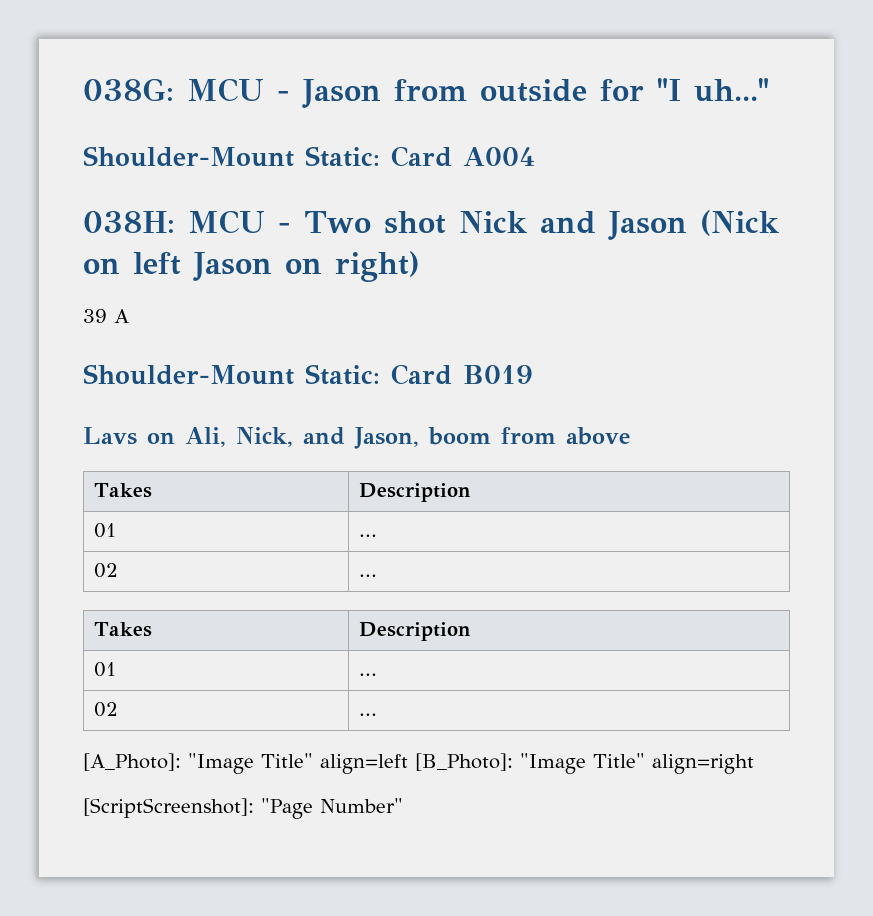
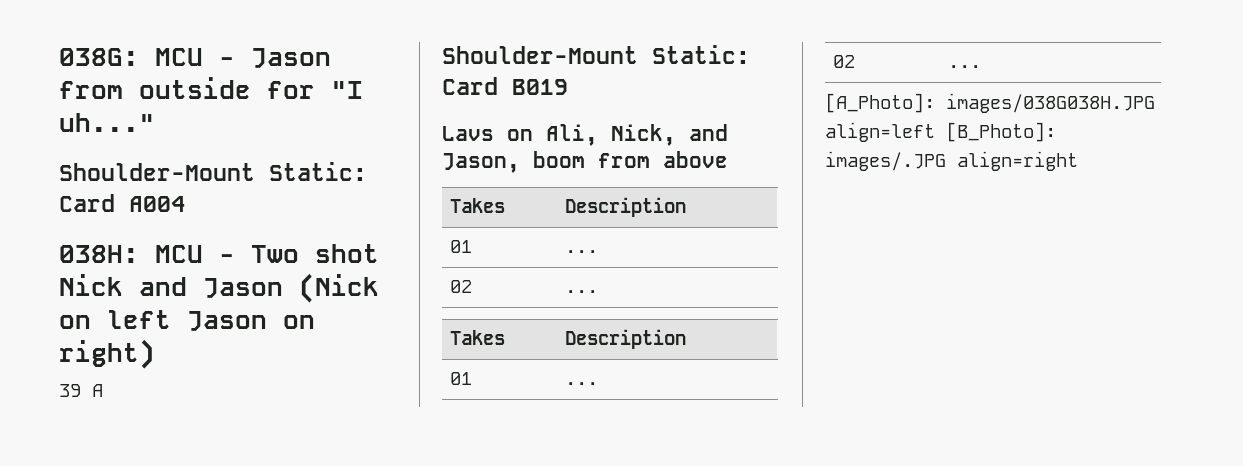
- [A_Photo]: "Image Title" align=left [B_Photo]: "Image Title" align=right
- [ScriptScreenshot]: "Page Number"
+ [A_Photo]: images/038G038H.JPG align=left [B_Photo]: images/.JPG align=right

